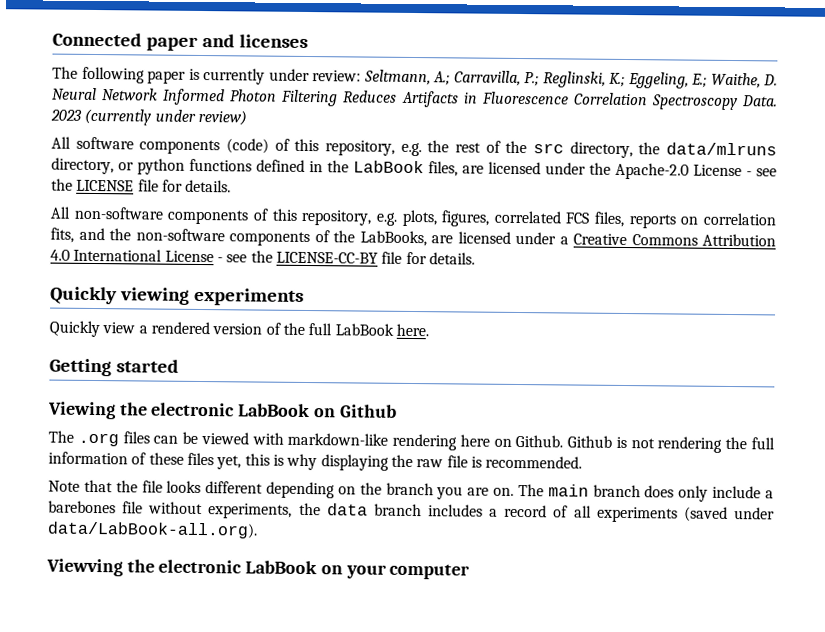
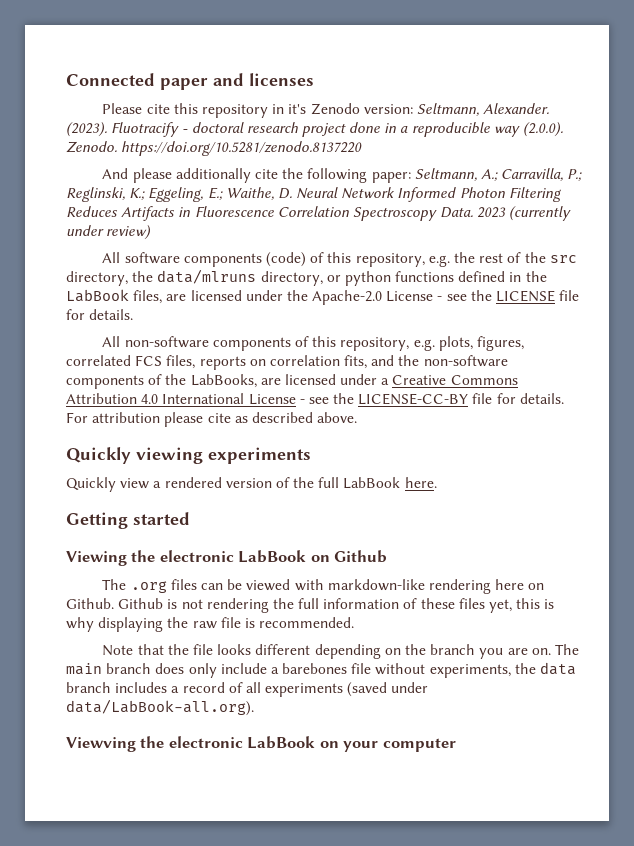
- The following paper is currently under review: Seltmann, A.; Carravilla, P.; Reglinski, K.; Eggeling, E.; Waithe, D. Neural Network Informed Photon Filtering Reduces Artifacts in Fluorescence Correlation Spectroscopy Data.
+ Please cite this repository in it's Zenodo version: Seltmann, Alexander. (2023). Fluotracify - doctoral research project done in a reproducible way (2.0.0). Zenodo. https://doi.org/10.5281/zenodo.8137220
+ And please additionally cite the following paper: Seltmann, A.; Carravilla, P.; Reglinski, K.; Eggeling, E.; Waithe, D. Neural Network Informed Photon Filtering Reduces Artifacts in Fluorescence Correlation Spectroscopy Data.
+ For attribution please cite as described above.

